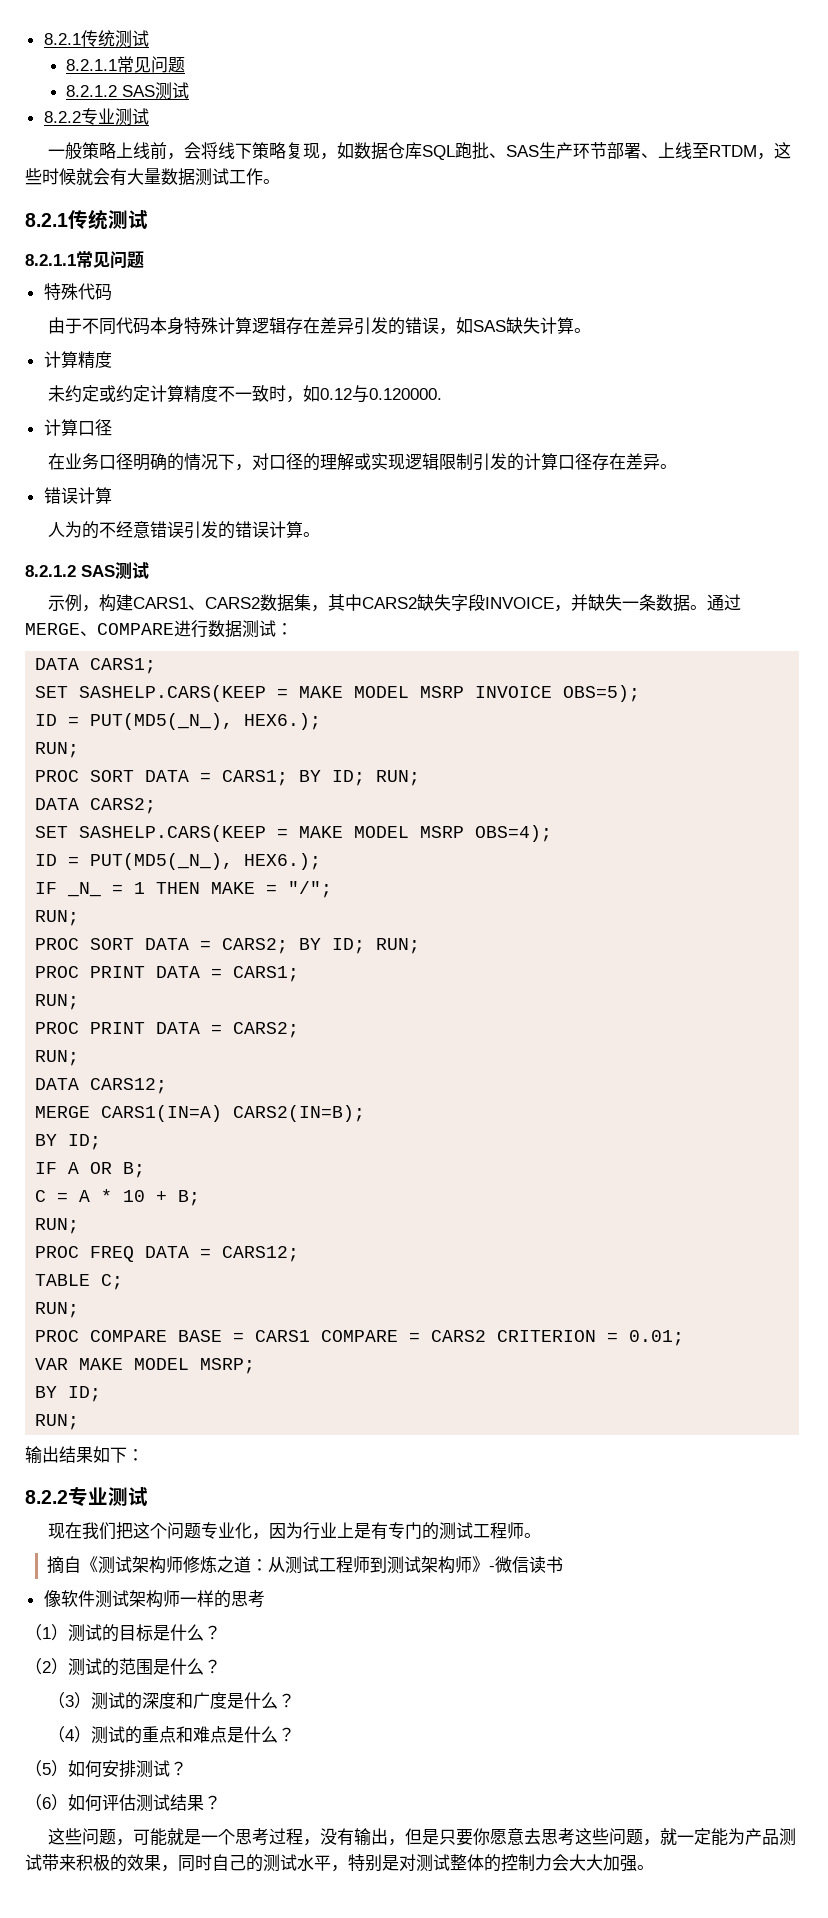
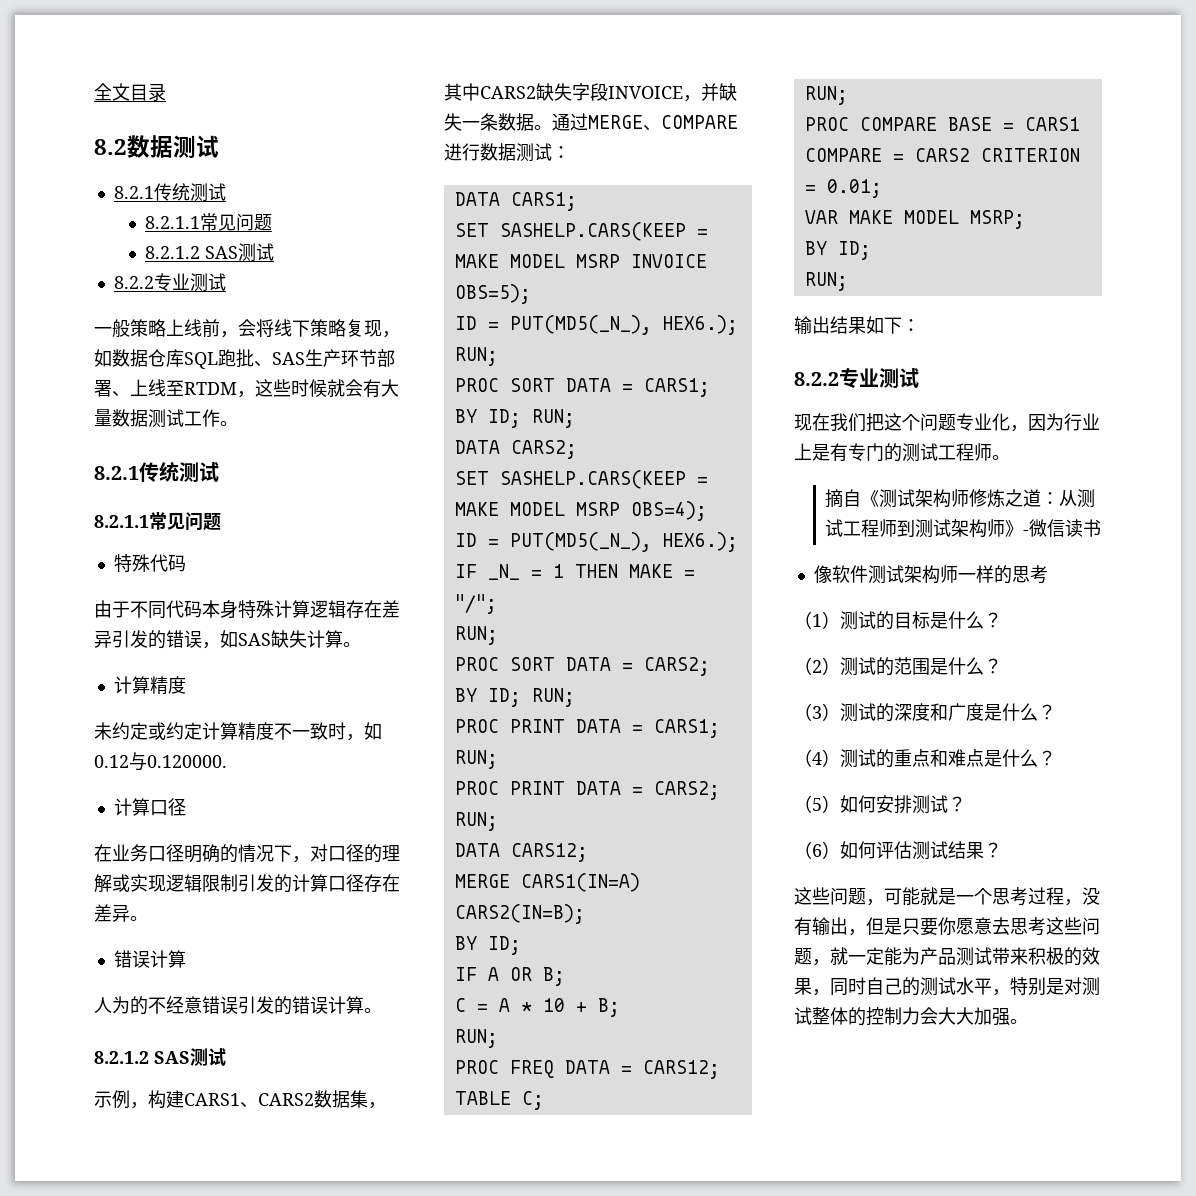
+ 全文目录
+ 8.2数据测试

